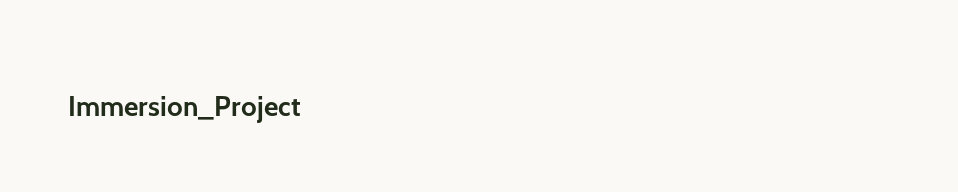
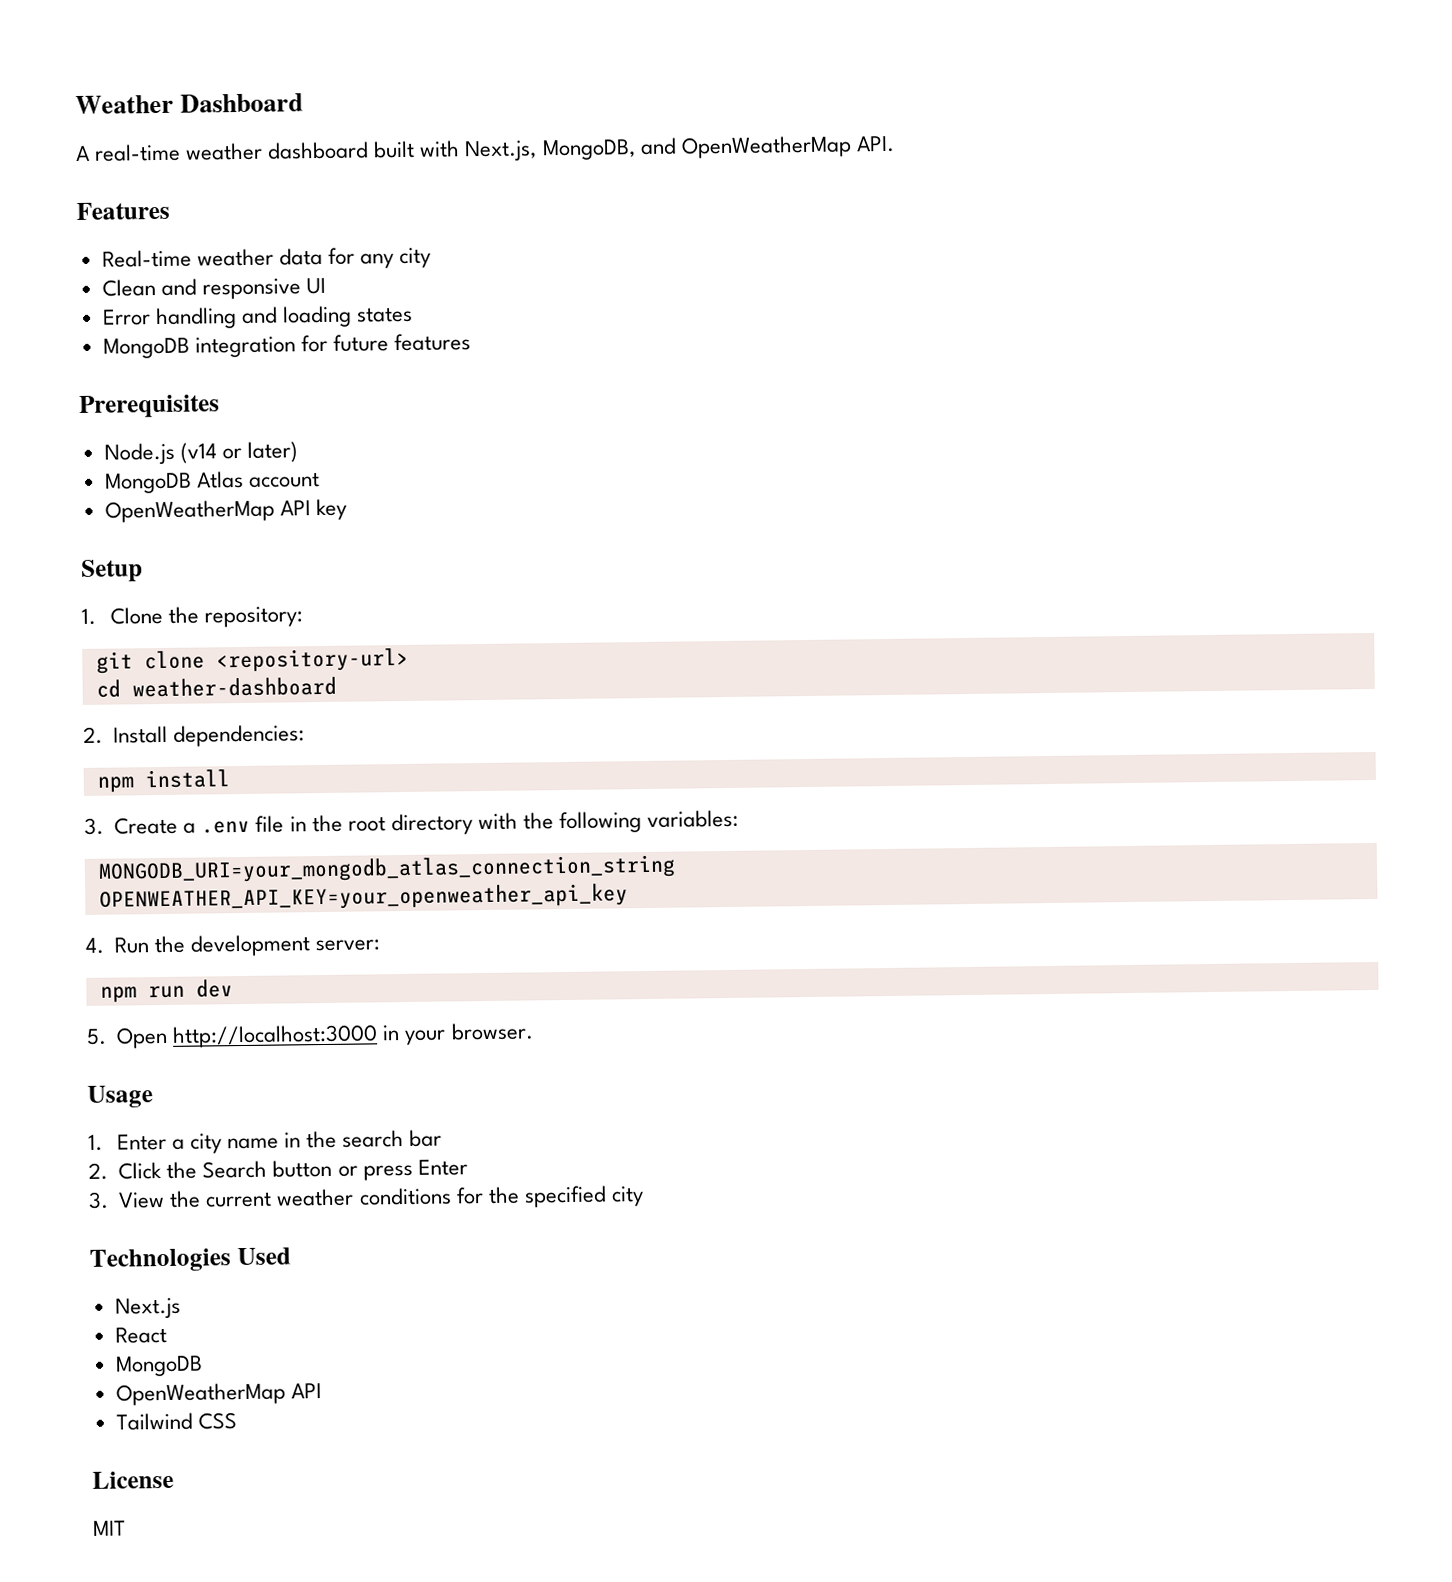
- Immersion_Project
+ Weather Dashboard
+ A real-time weather dashboard built with Next.js, MongoDB, and OpenWeatherMap API.
+ Features
+ Real-time weather data for any city
+ Clean and responsive UI
+ Error handling and loading states
+ MongoDB integration for future features
+ Prerequisites
+ Node.js (v14 or later)
+ MongoDB Atlas account
+ OpenWeatherMap API key
+ Setup
+ 1. Clone the repository:
+ git clone <repository-url>
+ cd weather-dashboard
+ 2. Install dependencies:
+ npm install
+ 3. Create a .env file in the root directory with the following variables:
+ MONGODB_URI=your_mongodb_atlas_connection_string
+ OPENWEATHER_API_KEY=your_openweather_api_key
+ 4. Run the development server:
+ npm run dev
+ 5. Open http://localhost:3000 in your browser.
+ Usage
+ 1. Enter a city name in the search bar
+ 2. Click the Search button or press Enter
+ 3. View the current weather conditions for the specified city
+ Technologies Used
+ Next.js
+ React
+ MongoDB
+ OpenWeatherMap API
+ Tailwind CSS
+ License
+ MIT

